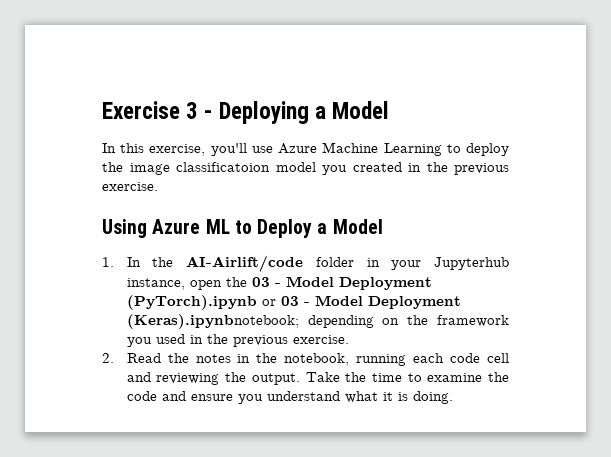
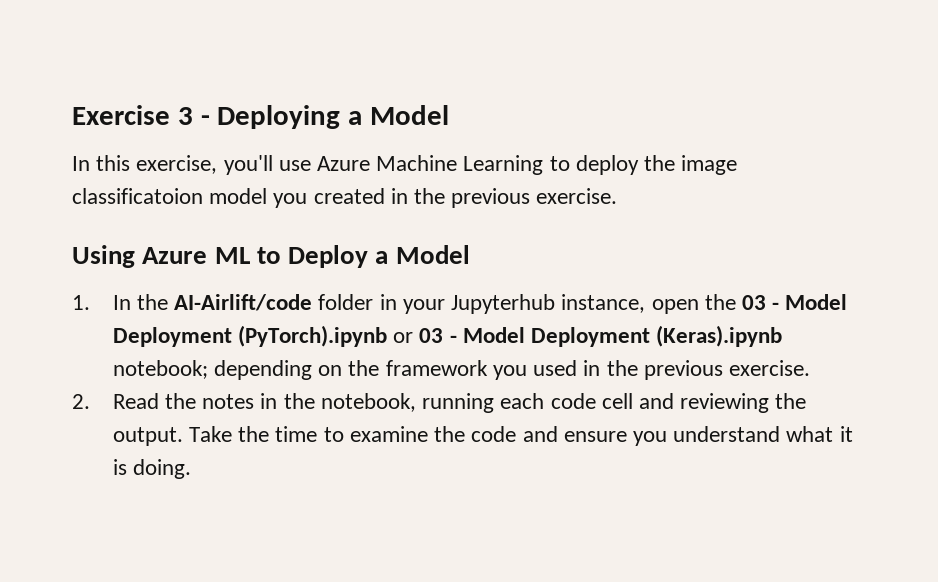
- 1. In the AI-Airlift/code folder in your Jupyterhub instance, open the 03 - Model Deployment (PyTorch).ipynb or 03 - Model Deployment (Keras).ipynbnotebook; depending on the framework you used in the previous exercise.
+ 1. In the AI-Airlift/code folder in your Jupyterhub instance, open the 03 - Model Deployment (PyTorch).ipynb or 03 - Model Deployment (Keras).ipynb notebook; depending on the framework you used in the previous exercise.

